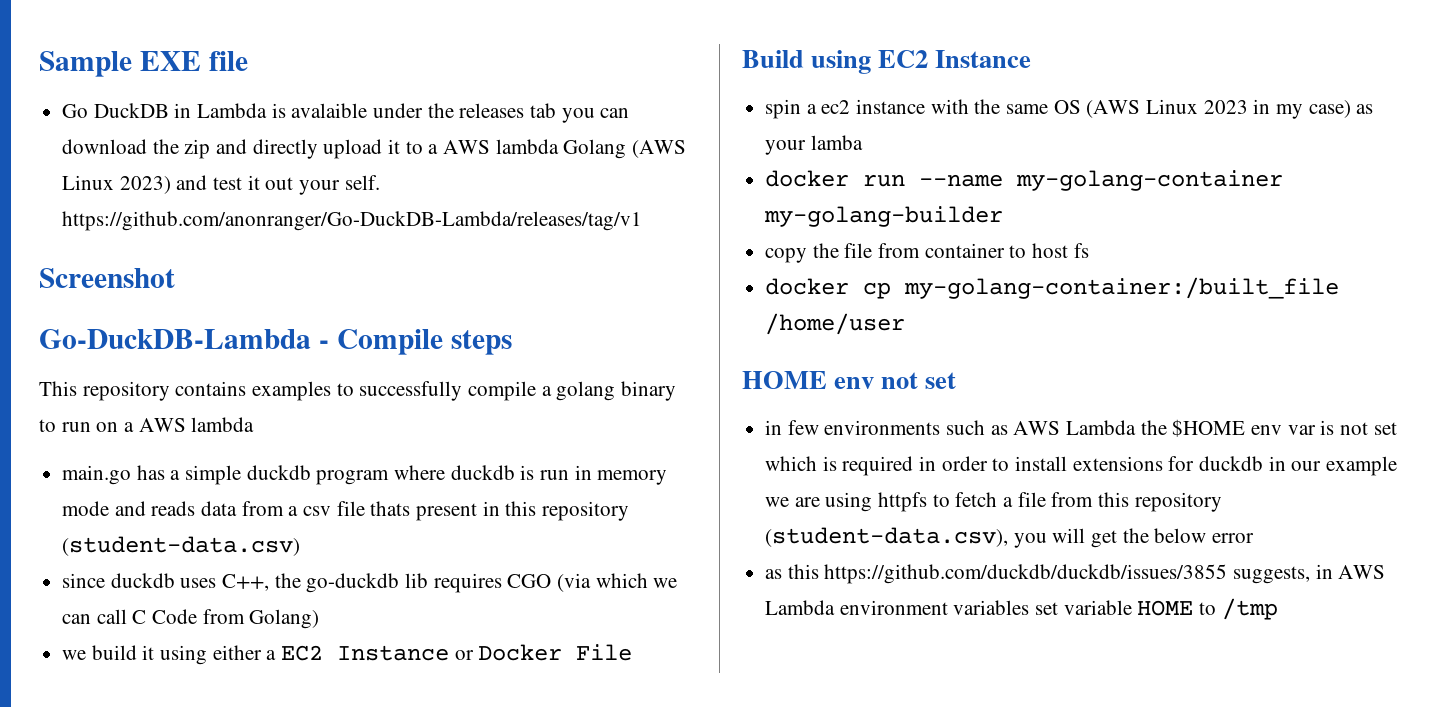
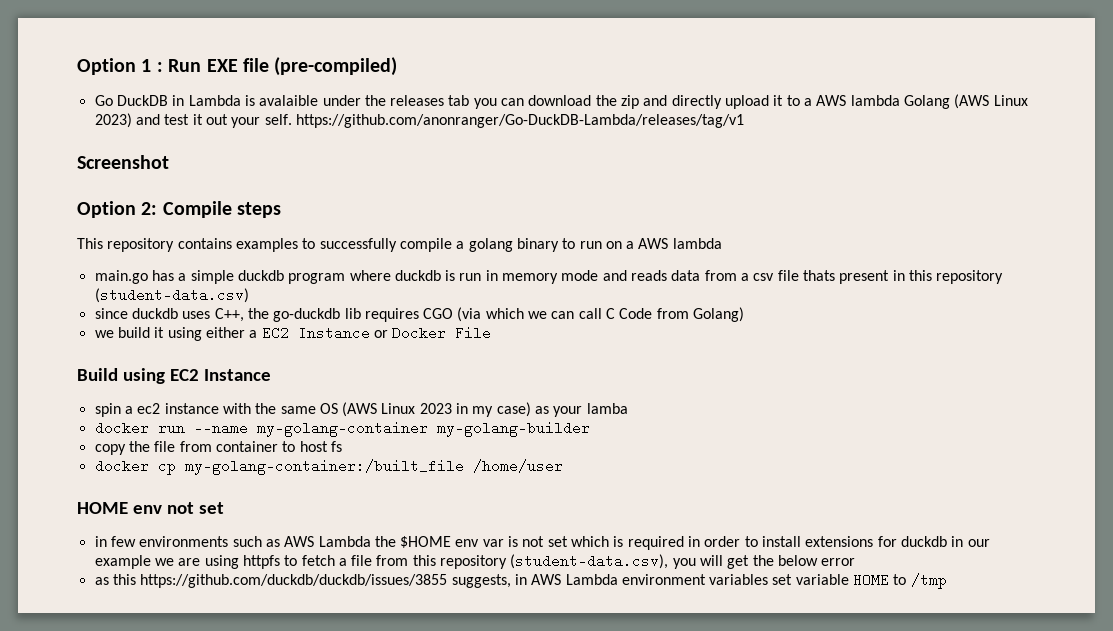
- Sample EXE file
+ Option 1 : Run EXE file (pre-compiled)
- Go-DuckDB-Lambda - Compile steps
+ Option 2: Compile steps

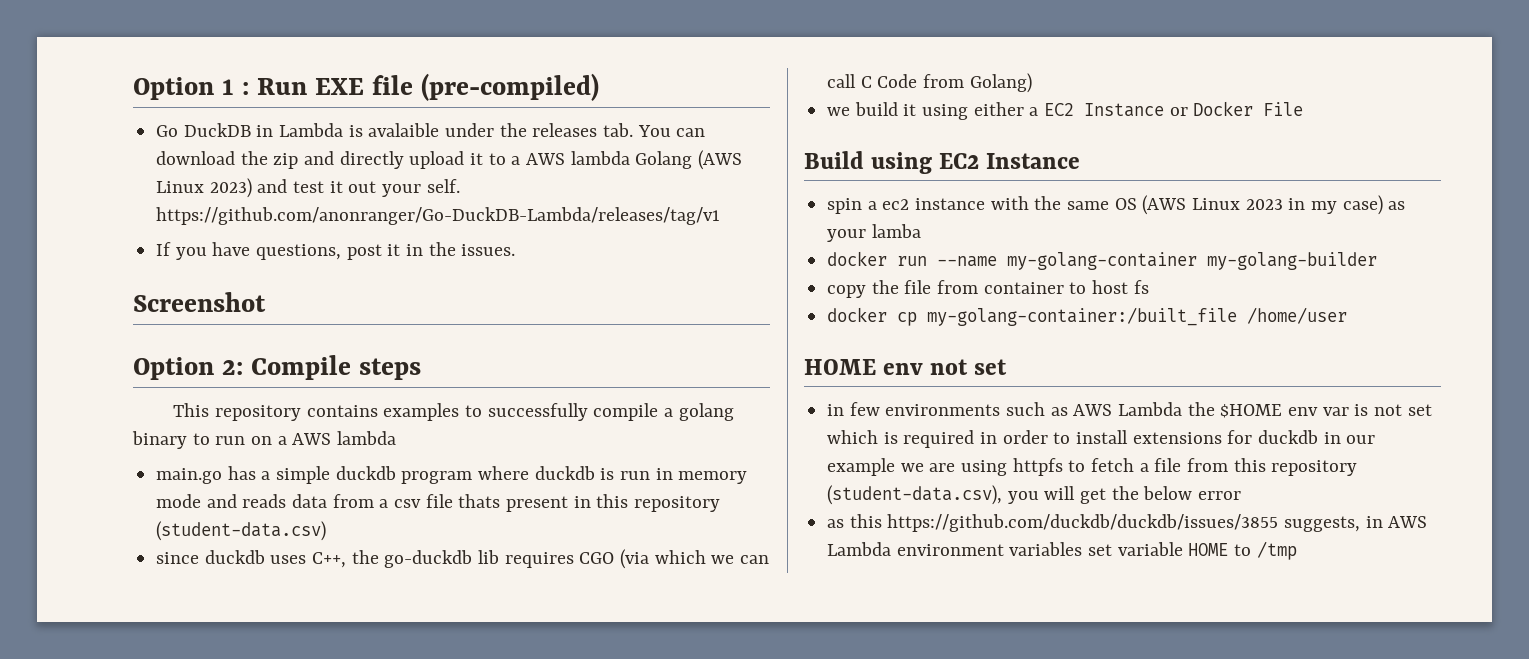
- Go DuckDB in Lambda is avalaible under the releases tab you can download the zip and directly upload it to a AWS lambda Golang (AWS Linux 2023) and test it out your self. https://github.com/anonranger/Go-DuckDB-Lambda/releases/tag/v1
+ Go DuckDB in Lambda is avalaible under the releases tab. You can download the zip and directly upload it to a AWS lambda Golang (AWS Linux 2023) and test it out your self. https://github.com/anonranger/Go-DuckDB-Lambda/releases/tag/v1
+ If you have questions, post it in the issues.

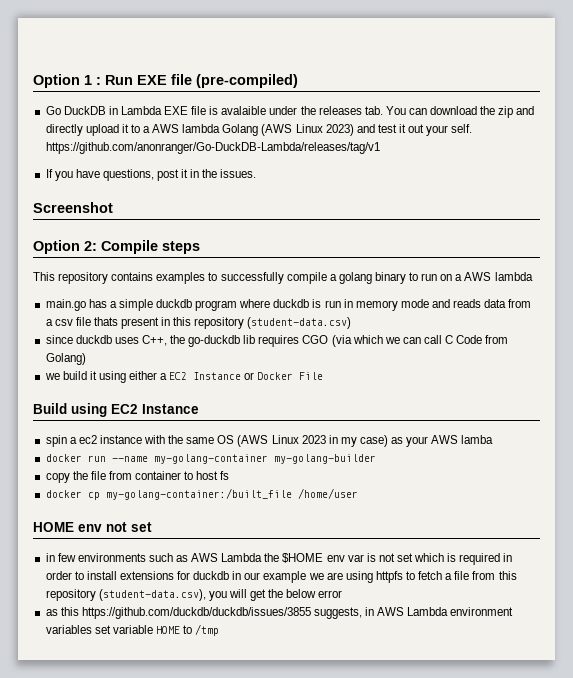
- Go DuckDB in Lambda is avalaible under the releases tab. You can download the zip and directly upload it to a AWS lambda Golang (AWS Linux 2023) and test it out your self. https://github.com/anonranger/Go-DuckDB-Lambda/releases/tag/v1
+ Go DuckDB in Lambda EXE file is avalaible under the releases tab. You can download the zip and directly upload it to a AWS lambda Golang (AWS Linux 2023) and test it out your self. https://github.com/anonranger/Go-DuckDB-Lambda/releases/tag/v1
- spin a ec2 instance with the same OS (AWS Linux 2023 in my case) as your lamba
+ spin a ec2 instance with the same OS (AWS Linux 2023 in my case) as your AWS lamba

